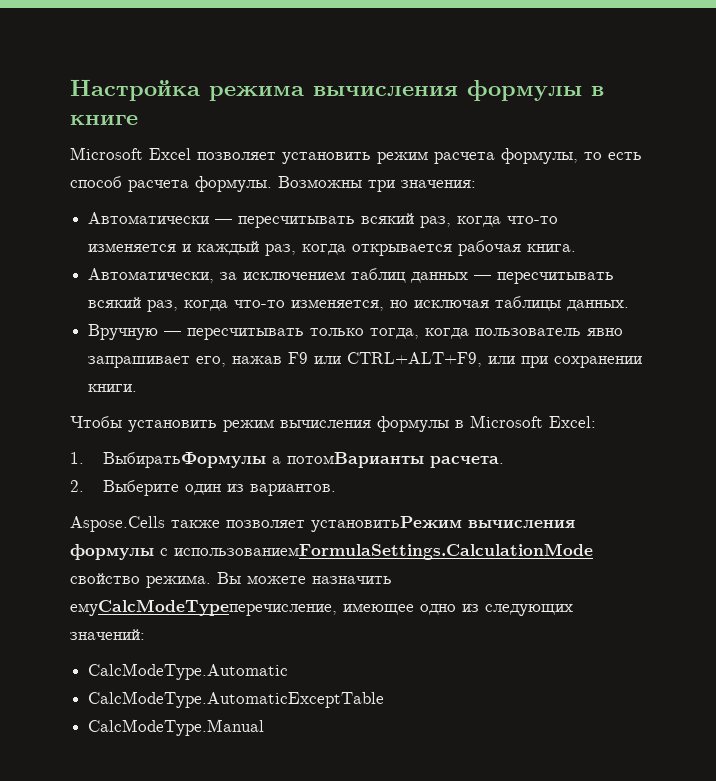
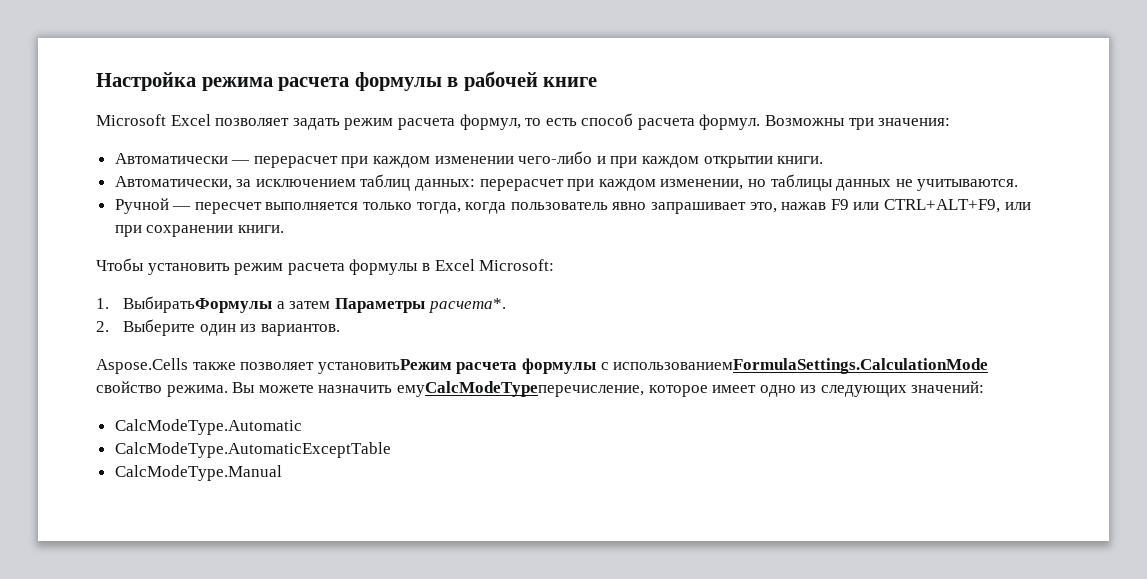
- Настройка режима вычисления формулы в книге
+ Настройка режима расчета формулы в рабочей книге
- Microsoft Excel позволяет установить режим расчета формулы, то есть способ расчета формулы.
+ Microsoft Excel позволяет задать режим расчета формул, то есть способ расчета формул.
- Автоматически — пересчитывать всякий раз, когда что-то изменяется и каждый раз, когда открывается рабочая книга.
- Автоматически, за исключением таблиц данных — пересчитывать всякий раз, когда что-то изменяется, но исключая таблицы данных.
- Вручную — пересчитывать только тогда, когда пользователь явно запрашивает его, нажав F9 или CTRL+ALT+F9, или при сохранении книги.
+ Автоматически — перерасчет при каждом изменении чего-либо и при каждом открытии книги.
+ Автоматически, за исключением таблиц данных: перерасчет при каждом изменении, но таблицы данных не учитываются.
+ Ручной — пересчет выполняется только тогда, когда пользователь явно запрашивает это, нажав F9 или CTRL+ALT+F9, или при сохранении книги.
- Чтобы установить режим вычисления формулы в Microsoft Excel:
+ Чтобы установить режим расчета формулы в Excel Microsoft:
- 1. ВыбиратьФормулы а потомВарианты расчета.
+ 1. ВыбиратьФормулы а затем Параметры расчета*.
- Aspose.Cells также позволяет установитьРежим вычисления формулы с использованиемFormulaSettings.CalculationMode свойство режима.
+ Aspose.Cells также позволяет установитьРежим расчета формулы с использованиемFormulaSettings.CalculationMode свойство режима.
- Вы можете назначить емуCalcModeTypeперечисление, имеющее одно из следующих значений:
+ Вы можете назначить емуCalcModeTypeперечисление, которое имеет одно из следующих значений:

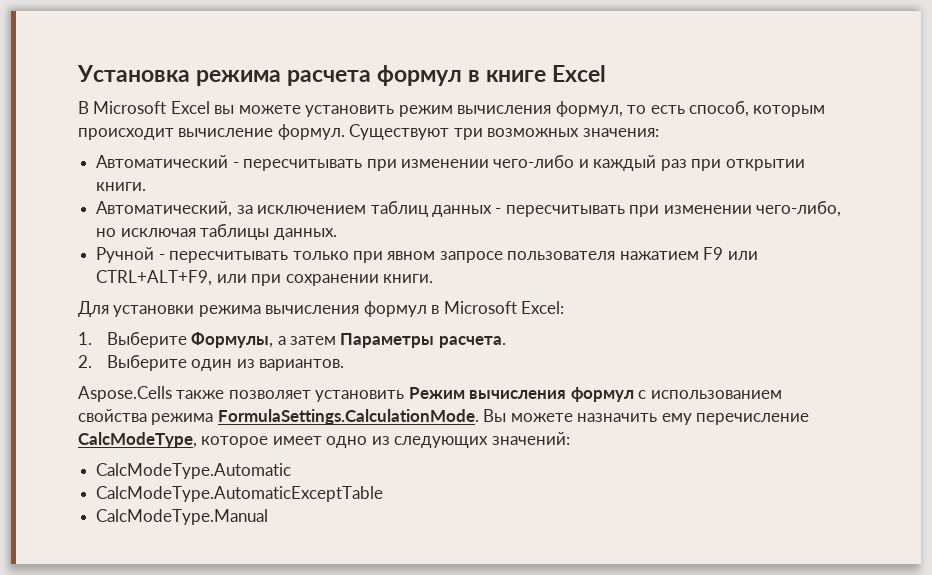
- Настройка режима расчета формулы в рабочей книге
- Microsoft Excel позволяет задать режим расчета формул, то есть способ расчета формул. Возможны три значения:
- Автоматически — перерасчет при каждом изменении чего-либо и при каждом открытии книги.
+ Установка режима расчета формул в книге Excel
+ В Microsoft Excel вы можете установить режим вычисления формул, то есть способ, которым происходит вычисление формул. Существуют три возможных значения:
+ Автоматический - пересчитывать при изменении чего-либо и каждый раз при открытии книги.
- Автоматически, за исключением таблиц данных: перерасчет при каждом изменении, но таблицы данных не учитываются.
- Ручной — пересчет выполняется только тогда, когда пользователь явно запрашивает это, нажав F9 или CTRL+ALT+F9, или при сохранении книги.
+ Автоматический, за исключением таблиц данных - пересчитывать при изменении чего-либо, но исключая таблицы данных.
+ Ручной - пересчитывать только при явном запросе пользователя нажатием F9 или CTRL+ALT+F9, или при сохранении книги.
- Чтобы установить режим расчета формулы в Excel Microsoft:
+ Для установки режима вычисления формул в Microsoft Excel:
- 1. ВыбиратьФормулы а затем Параметры расчета*.
+ 1. Выберите Формулы, а затем Параметры расчета.
- Aspose.Cells также позволяет установитьРежим расчета формулы с использованиемFormulaSettings.CalculationMode свойство режима. Вы можете назначить емуCalcModeTypeперечисление, которое имеет одно из следующих значений:
+ Aspose.Cells также позволяет установить Режим вычисления формул с использованием свойства режима FormulaSettings.CalculationMode. Вы можете назначить ему перечисление CalcModeType, которое имеет одно из следующих значений:

